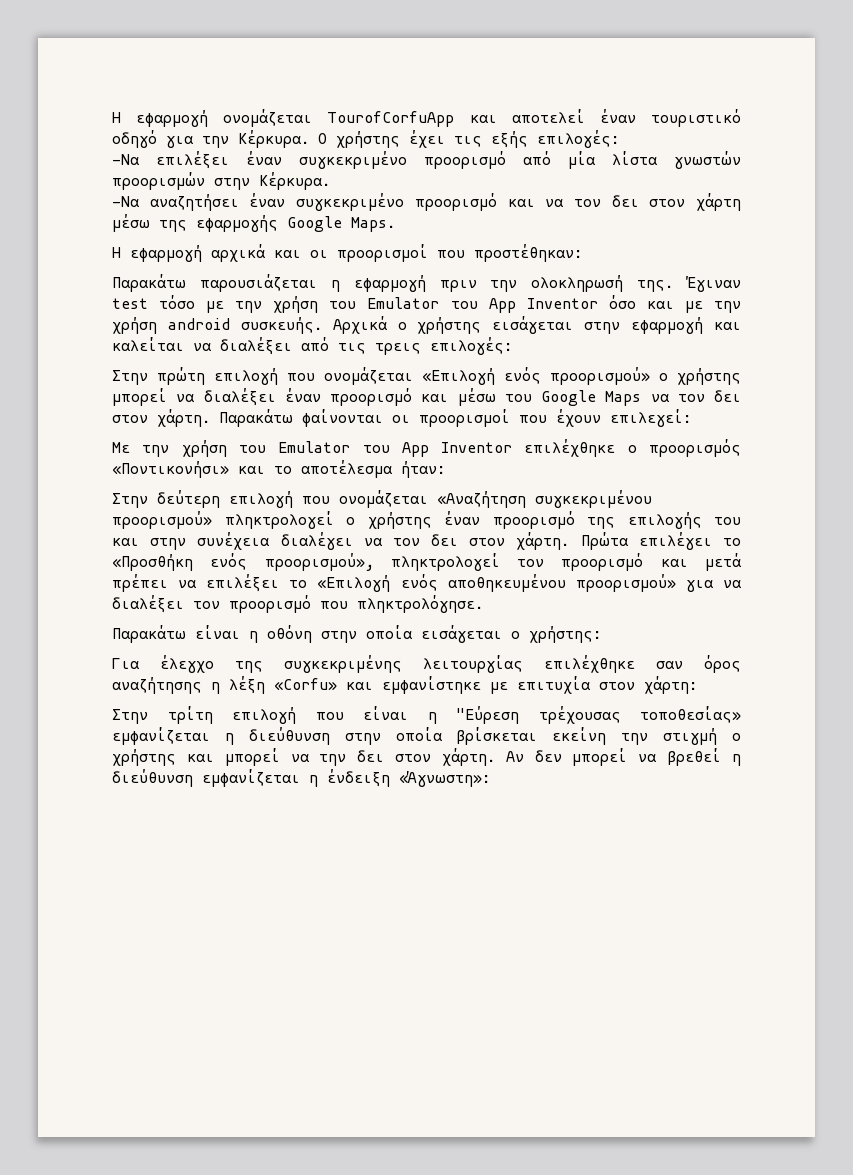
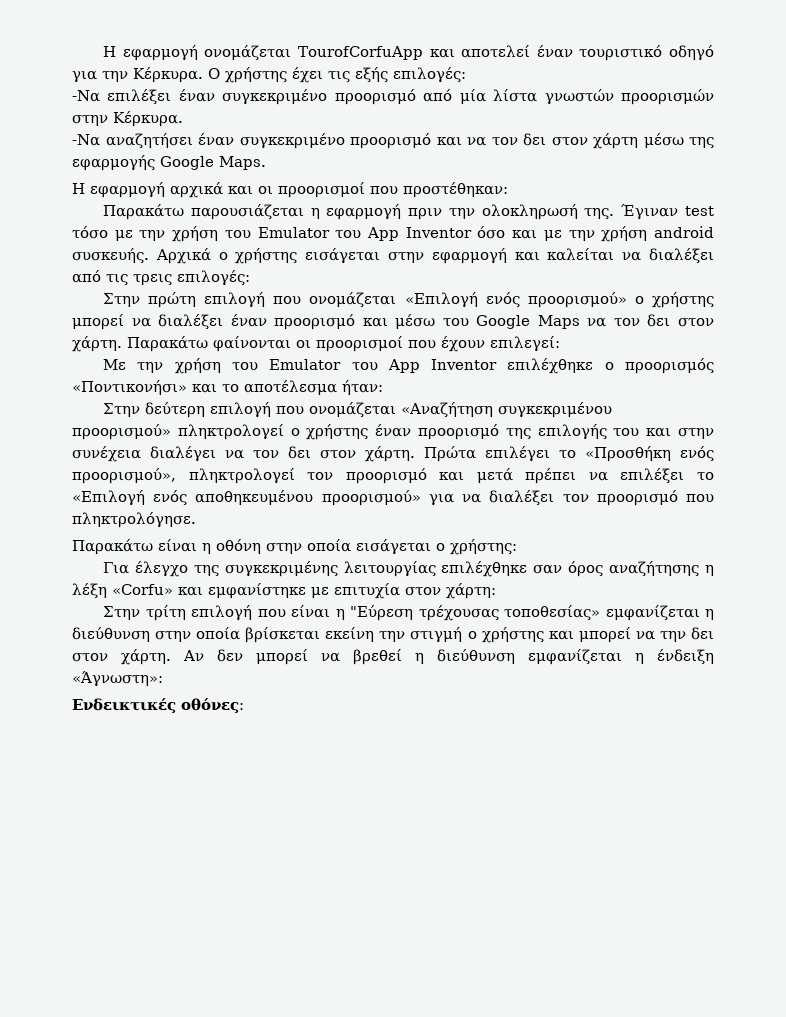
+ Ενδεικτικές οθόνες:

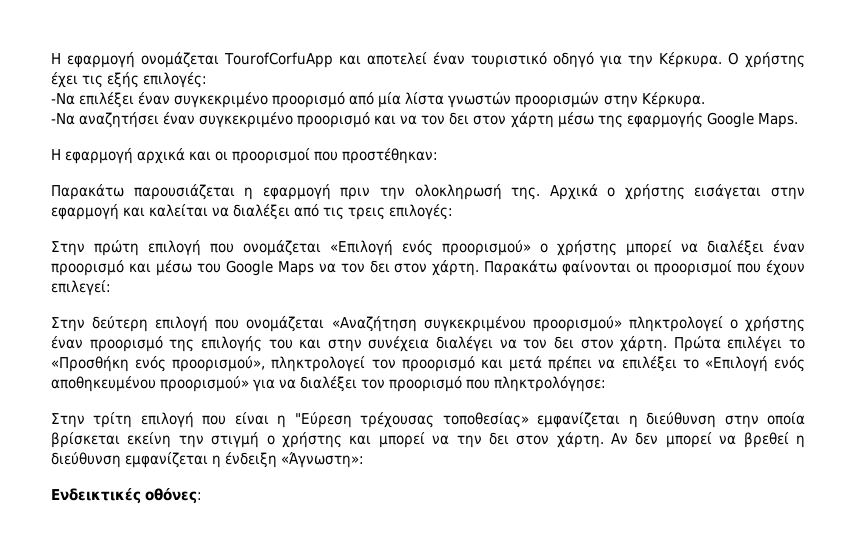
- Έγιναν test τόσο με την χρήση του Emulator του App Inventor όσο και με την χρήση android συσκευής.
- Με την χρήση του Emulator του Αpp Inventor επιλέχθηκε ο προορισμός «Ποντικονήσι» και το αποτέλεσμα ήταν:
- Πρώτα επιλέγει το «Προσθήκη ενός προορισμού», πληκτρολογεί τον προορισμό και μετά πρέπει να επιλέξει το «Επιλoγή ενός αποθηκευμένου προορισμού» για να διαλέξει τον προορισμό που πληκτρολόγησε.
- Παρακάτω είναι η οθόνη στην οποία εισάγεται ο χρήστης:
- Για έλεγχο της συγκεκριμένης λειτουργίας επιλέχθηκε σαν όρος αναζήτησης η λέξη «Corfu» και εμφανίστηκε με επιτυχία στον χάρτη:
+ Πρώτα επιλέγει το «Προσθήκη ενός προορισμού», πληκτρολογεί τον προορισμό και μετά πρέπει να επιλέξει το «Επιλoγή ενός αποθηκευμένου προορισμού» για να διαλέξει τον προορισμό που πληκτρολόγησε:

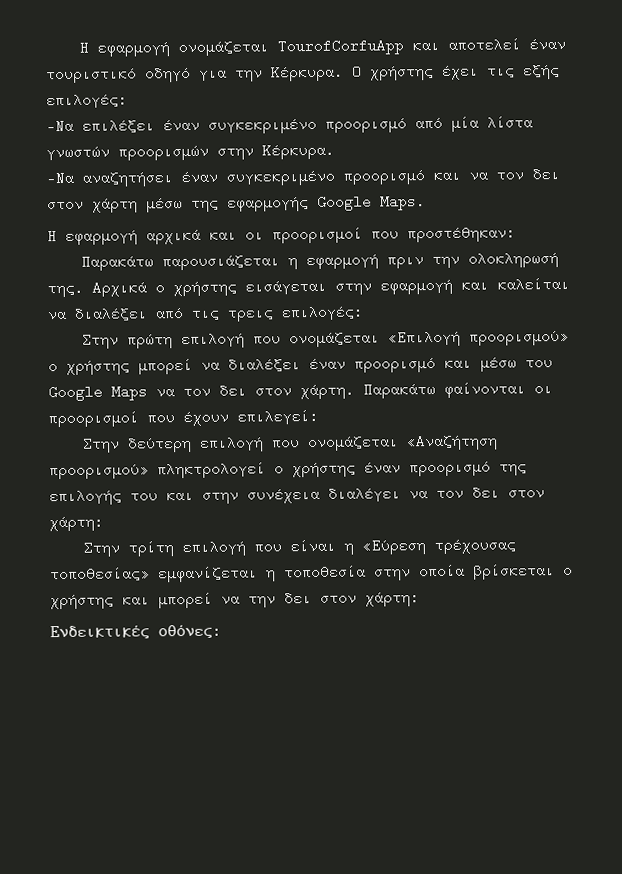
- Στην πρώτη επιλογή που ονομάζεται «Επιλογή ενός προορισμού» ο χρήστης μπορεί να διαλέξει έναν προορισμό και μέσω του Google Maps να τον δει στον χάρτη.
+ Στην πρώτη επιλογή που ονομάζεται «Επιλογή προορισμού» ο χρήστης μπορεί να διαλέξει έναν προορισμό και μέσω του Google Maps να τον δει στον χάρτη.
- Στην δεύτερη επιλογή που ονομάζεται «Αναζήτηση συγκεκριμένου προορισμού» πληκτρολογεί ο χρήστης έναν προορισμό της επιλογής του και στην συνέχεια διαλέγει να τον δει στον χάρτη. Πρώτα επιλέγει το «Προσθήκη ενός προορισμού», πληκτρολογεί τον προορισμό και μετά πρέπει να επιλέξει το «Επιλoγή ενός αποθηκευμένου προορισμού» για να διαλέξει τον προορισμό που πληκτρολόγησε:
+ Στην δεύτερη επιλογή που ονομάζεται «Αναζήτηση προορισμού» πληκτρολογεί ο χρήστης έναν προορισμό της επιλογής του και στην συνέχεια διαλέγει να τον δει στον χάρτη:
- Στην τρίτη επιλογή που είναι η "Εύρεση τρέχουσας τοποθεσίας» εμφανίζεται η διεύθυνση στην οποία βρίσκεται εκείνη την στιγμή ο χρήστης και μπορεί να την δει στον χάρτη. Αν δεν μπορεί να βρεθεί η διεύθυνση εμφανίζεται η ένδειξη «Άγνωστη»:
+ Στην τρίτη επιλογή που είναι η «Εύρεση τρέχουσας τοποθεσίας» εμφανίζεται η τοποθεσία στην οποία βρίσκεται ο χρήστης και μπορεί να την δει στον χάρτη:

